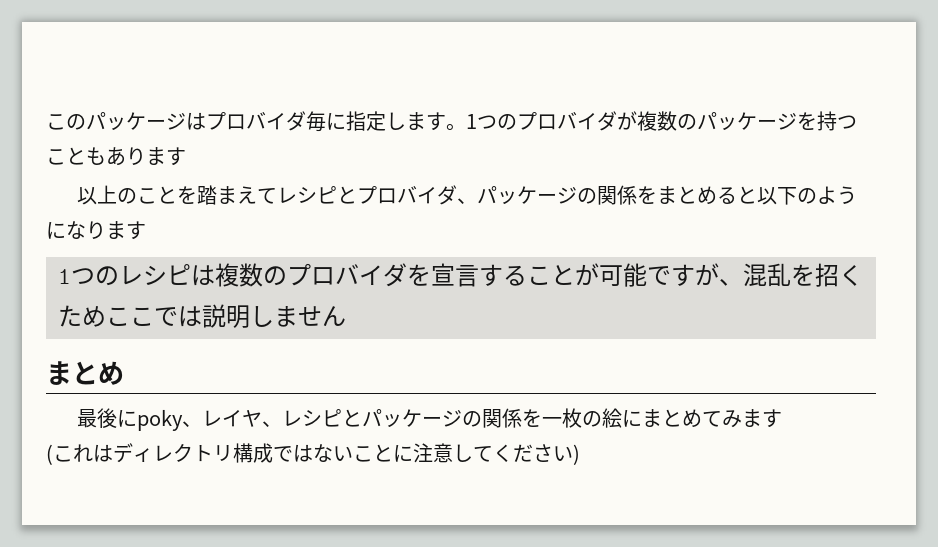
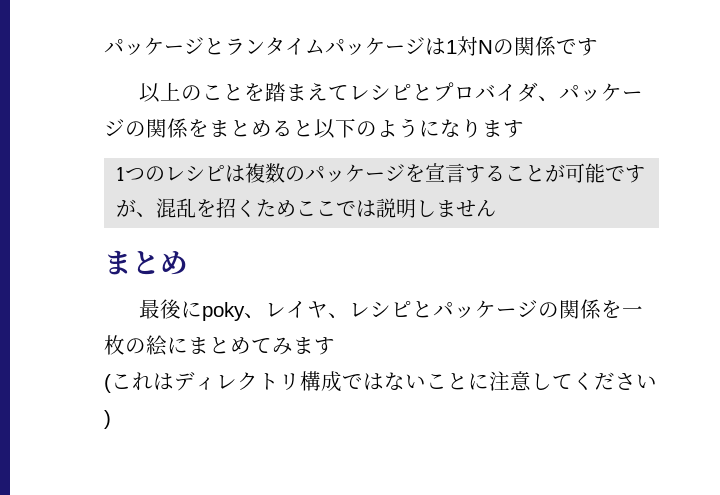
- このパッケージはプロバイダ毎に指定します。1つのプロバイダが複数のパッケージを持つこともあります
+ パッケージとランタイムパッケージは1対Nの関係です
- 1つのレシピは複数のプロバイダを宣言することが可能ですが、混乱を招くためここでは説明しません
+ 1つのレシピは複数のパッケージを宣言することが可能ですが、混乱を招くためここでは説明しません

